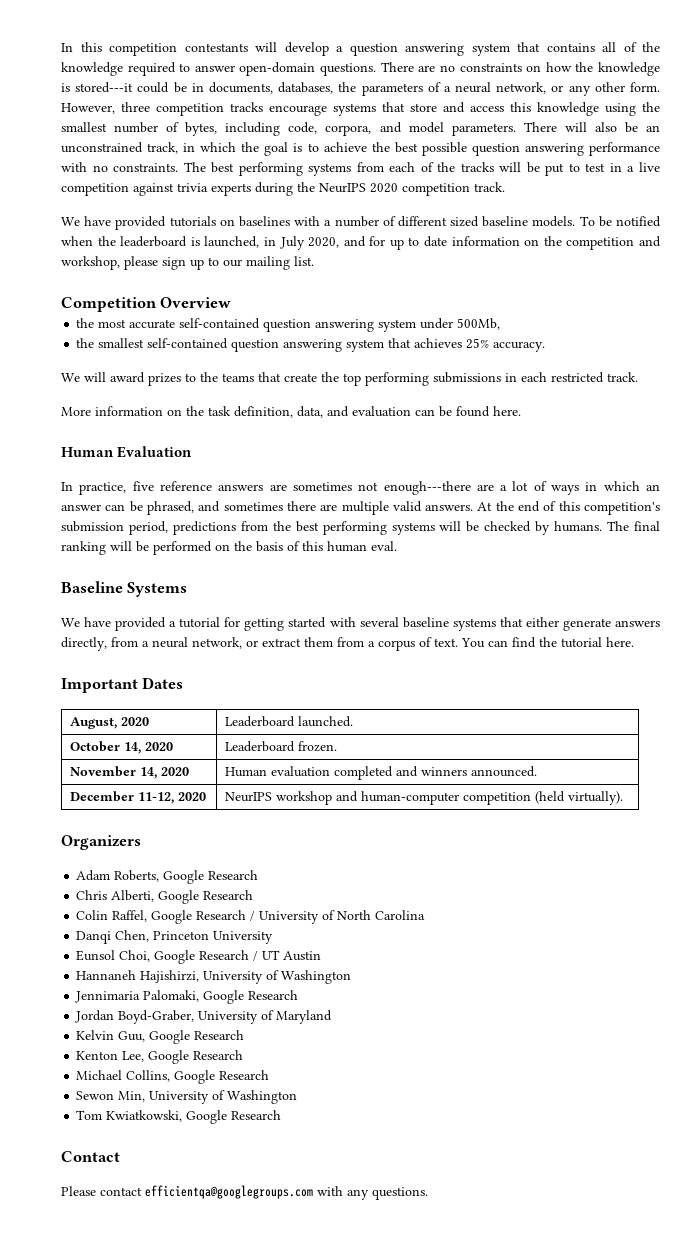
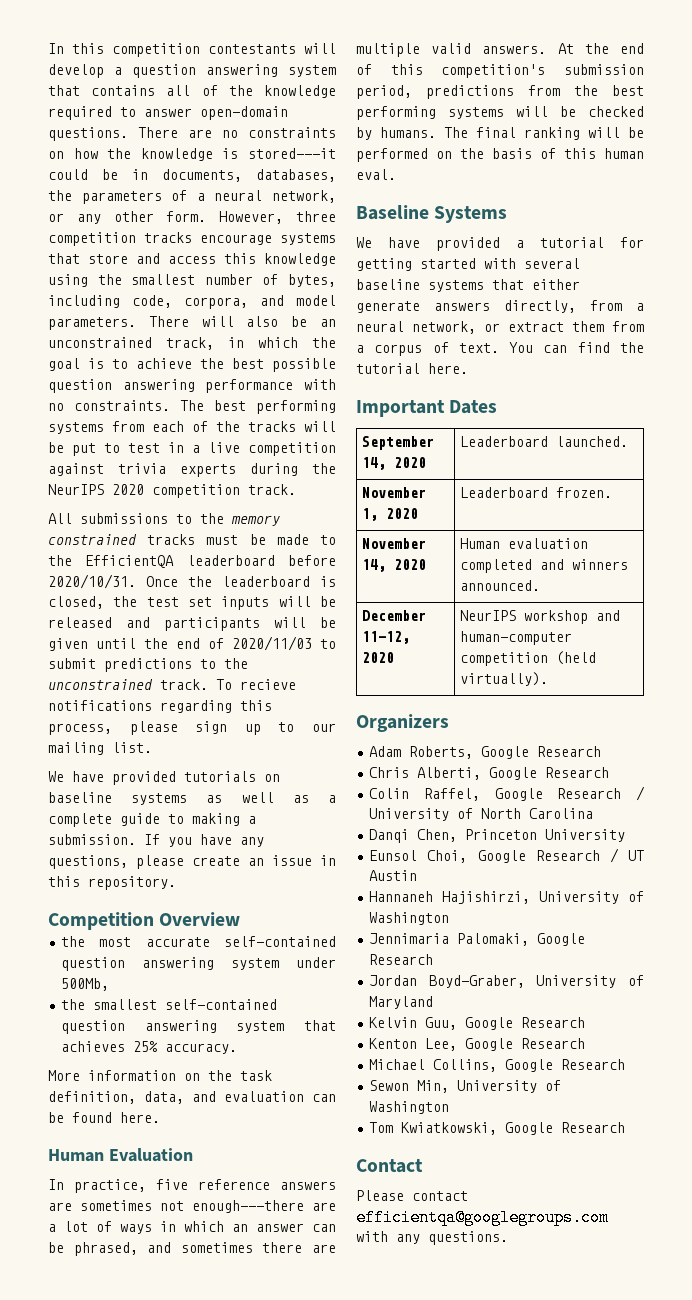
- We have provided tutorials on baselines with a number of different sized baseline models. To be notified when the leaderboard is launched, in July 2020, and for up to date information on the competition and workshop, please sign up to our mailing list.
+ All submissions to the memory constrained tracks must be made to the EfficientQA leaderboard before 2020/10/31. Once the leaderboard is closed, the test set inputs will be released and participants will be given until the end of 2020/11/03 to submit predictions to the unconstrained track. To recieve notifications regarding this process, please sign up to our mailing list.
+ We have provided tutorials on baseline systems as well as a complete guide to making a submission. If you have any questions, please create an issue in this repository.
- We will award prizes to the teams that create the top performing submissions in each restricted track.
- August, 2020 | Leaderboard launched.
+ September 14, 2020 | Leaderboard launched.
- October 14, 2020 | Leaderboard frozen.
+ November 1, 2020 | Leaderboard frozen.

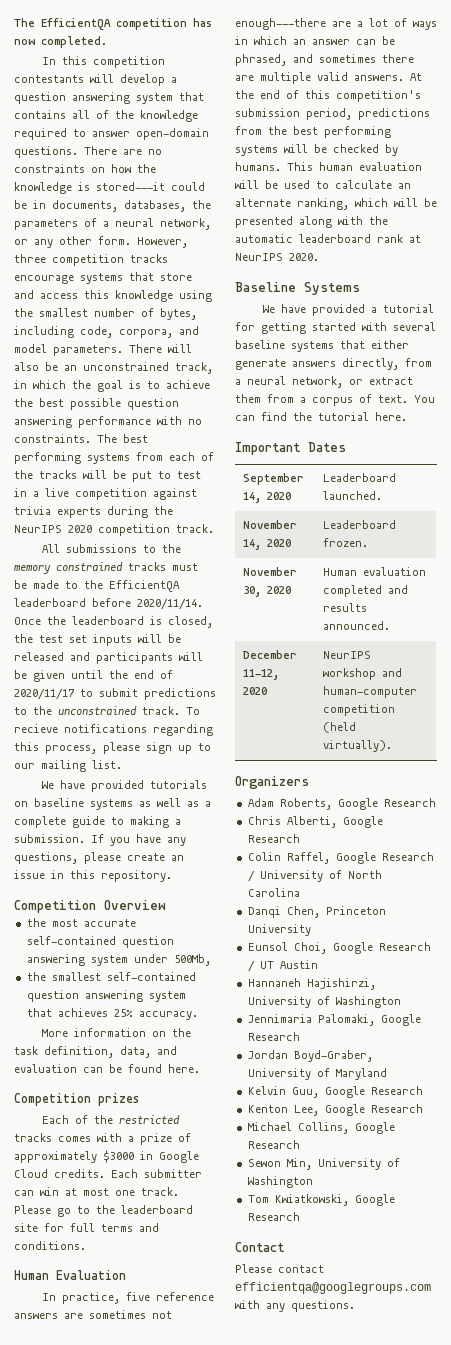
+ The EfficientQA competition has now completed.
- All submissions to the memory constrained tracks must be made to the EfficientQA leaderboard before 2020/10/31.
+ All submissions to the memory constrained tracks must be made to the EfficientQA leaderboard before 2020/11/14.
- Once the leaderboard is closed, the test set inputs will be released and participants will be given until the end of 2020/11/03 to submit predictions to the unconstrained track.
+ Once the leaderboard is closed, the test set inputs will be released and participants will be given until the end of 2020/11/17 to submit predictions to the unconstrained track.
+ Competition prizes
+ Each of the restricted tracks comes with a prize of approximately $3000 in Google Cloud credits. Each submitter can win at most one track. Please go to the leaderboard site for full terms and conditions.
- The final ranking will be performed on the basis of this human eval.
+ This human evaluation will be used to calculate an alternate ranking, which will be presented along with the automatic leaderboard rank at NeurIPS 2020.
- November 1, 2020 | Leaderboard frozen.
+ November 14, 2020 | Leaderboard frozen.
- November 14, 2020 | Human evaluation completed and winners announced.
+ November 30, 2020 | Human evaluation completed and results announced.

